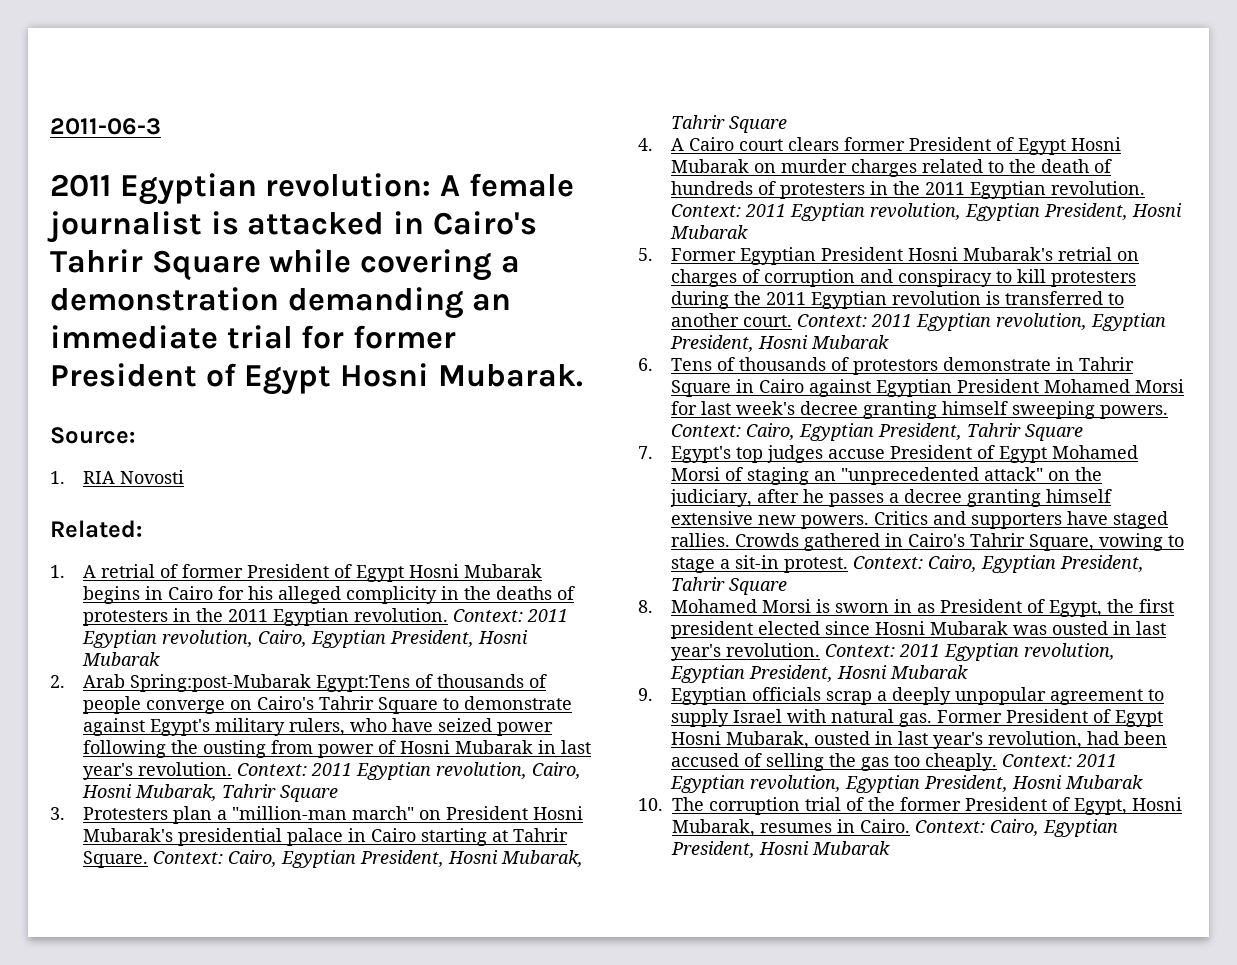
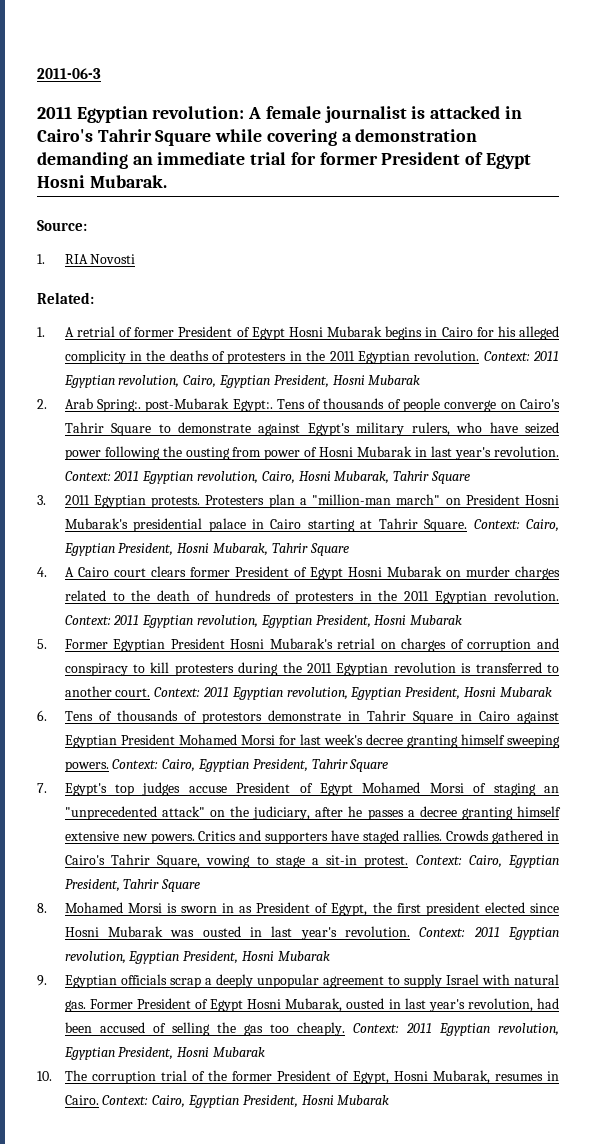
- 2. Arab Spring:post-Mubarak Egypt:Tens of thousands of people converge on Cairo's Tahrir Square to demonstrate against Egypt's military rulers, who have seized power following the ousting from power of Hosni Mubarak in last year's revolution.
+ 2. Arab Spring:. post-Mubarak Egypt:. Tens of thousands of people converge on Cairo's Tahrir Square to demonstrate against Egypt's military rulers, who have seized power following the ousting from power of Hosni Mubarak in last year's revolution.
- 3. Protesters plan a "million-man march" on President Hosni Mubarak's presidential palace in Cairo starting at Tahrir Square.
+ 3. 2011 Egyptian protests. Protesters plan a "million-man march" on President Hosni Mubarak's presidential palace in Cairo starting at Tahrir Square.

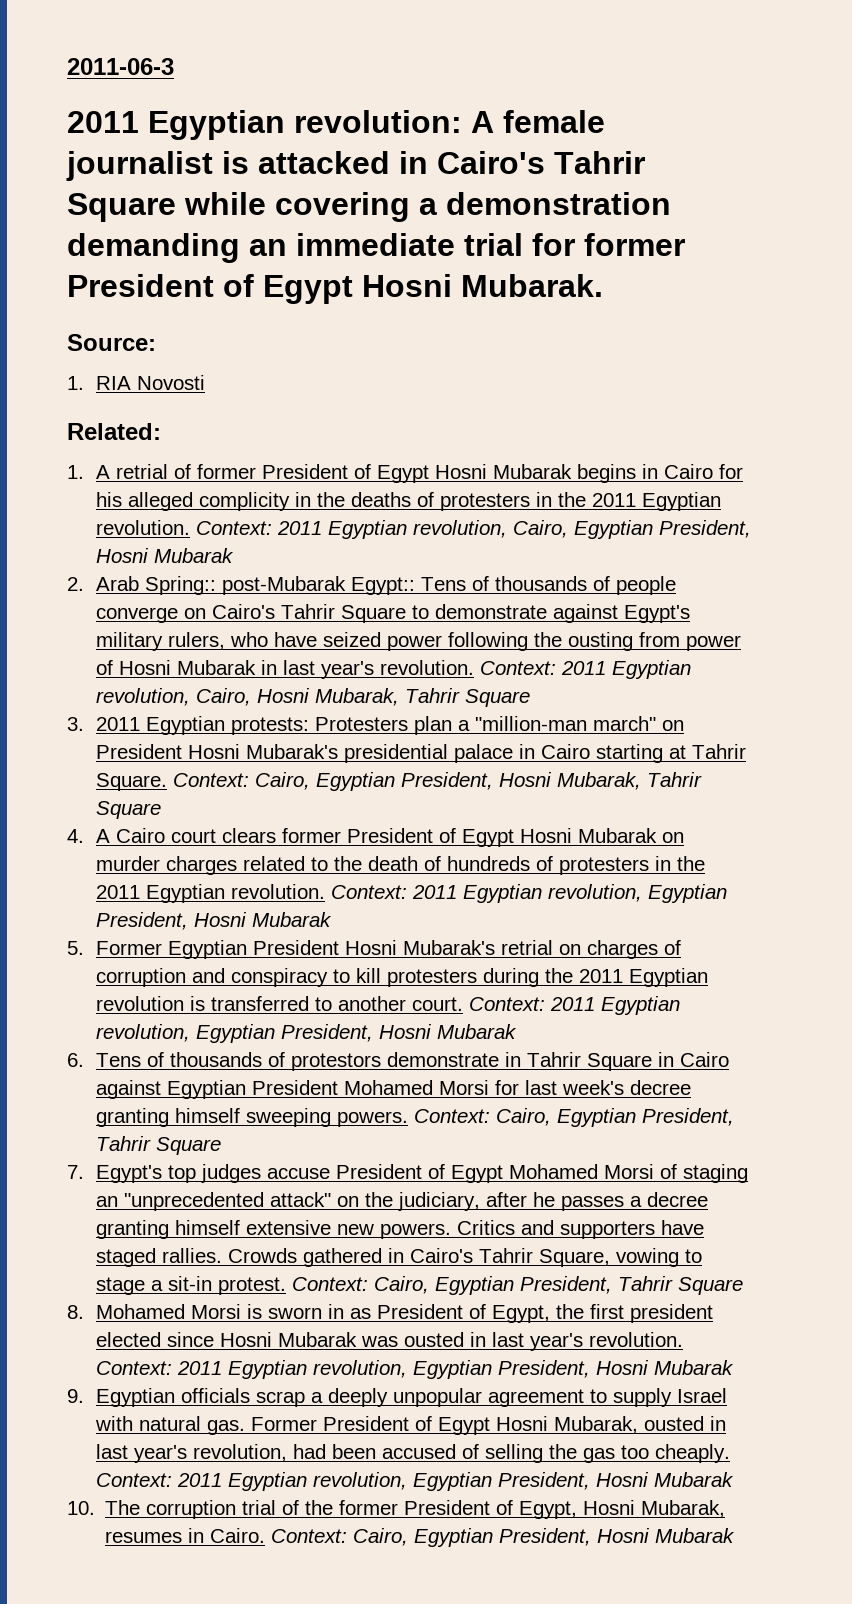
- 2. Arab Spring:. post-Mubarak Egypt:. Tens of thousands of people converge on Cairo's Tahrir Square to demonstrate against Egypt's military rulers, who have seized power following the ousting from power of Hosni Mubarak in last year's revolution.
+ 2. Arab Spring:: post-Mubarak Egypt:: Tens of thousands of people converge on Cairo's Tahrir Square to demonstrate against Egypt's military rulers, who have seized power following the ousting from power of Hosni Mubarak in last year's revolution.
- 3. 2011 Egyptian protests. Protesters plan a "million-man march" on President Hosni Mubarak's presidential palace in Cairo starting at Tahrir Square.
+ 3. 2011 Egyptian protests: Protesters plan a "million-man march" on President Hosni Mubarak's presidential palace in Cairo starting at Tahrir Square.

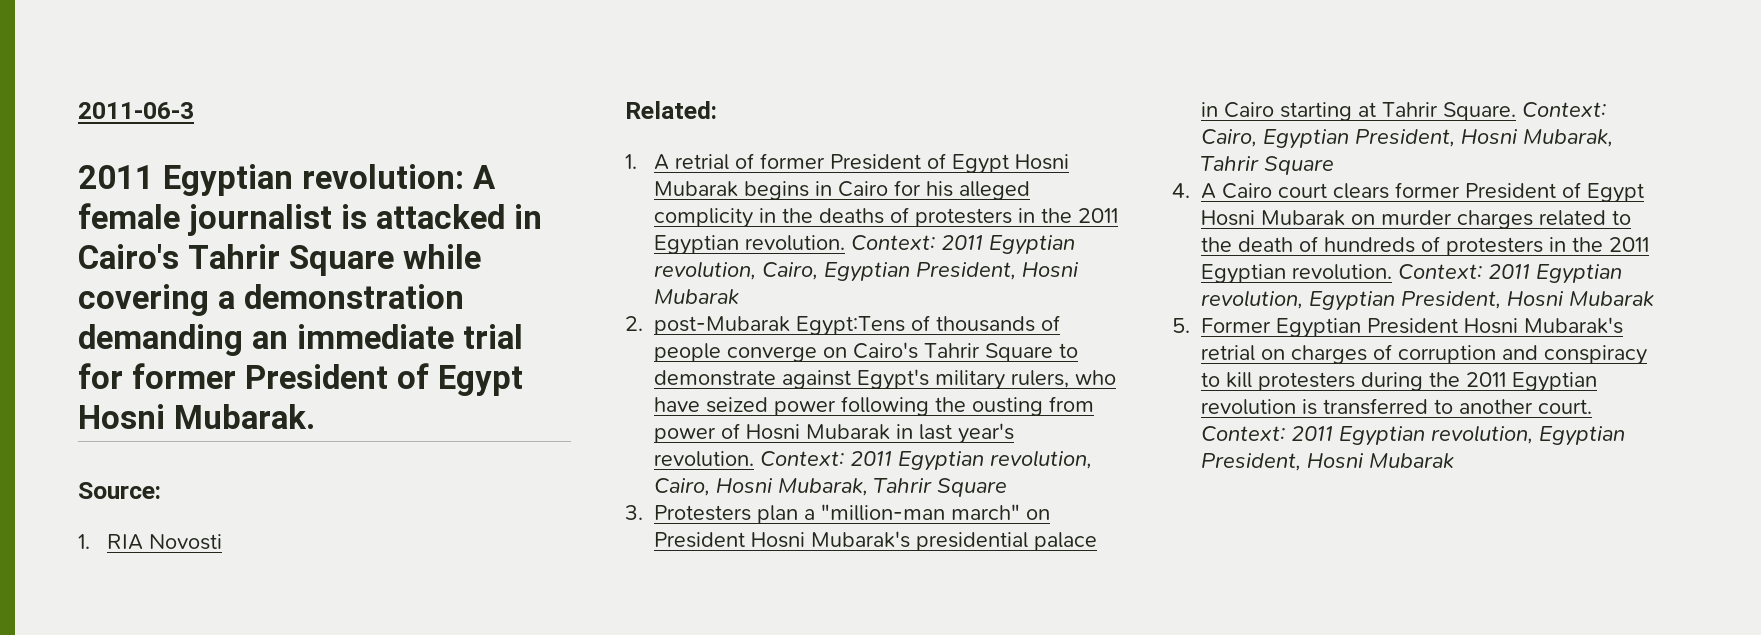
- 2. Arab Spring:: post-Mubarak Egypt:: Tens of thousands of people converge on Cairo's Tahrir Square to demonstrate against Egypt's military rulers, who have seized power following the ousting from power of Hosni Mubarak in last year's revolution.
+ 2. post-Mubarak Egypt:Tens of thousands of people converge on Cairo's Tahrir Square to demonstrate against Egypt's military rulers, who have seized power following the ousting from power of Hosni Mubarak in last year's revolution.
- 3. 2011 Egyptian protests: Protesters plan a "million-man march" on President Hosni Mubarak's presidential palace in Cairo starting at Tahrir Square.
+ 3. Protesters plan a "million-man march" on President Hosni Mubarak's presidential palace in Cairo starting at Tahrir Square.
- 6. Tens of thousands of protestors demonstrate in Tahrir Square in Cairo against Egyptian President Mohamed Morsi for last week's decree granting himself sweeping powers. Context: Cairo, Egyptian President, Tahrir Square
- 7. Egypt's top judges accuse President of Egypt Mohamed Morsi of staging an "unprecedented attack" on the judiciary, after he passes a decree granting himself extensive new powers. Critics and supporters have staged rallies. Crowds gathered in Cairo's Tahrir Square, vowing to stage a sit-in protest. Context: Cairo, Egyptian President, Tahrir Square
- 8. Mohamed Morsi is sworn in as President of Egypt, the first president elected since Hosni Mubarak was ousted in last year's revolution. Context: 2011 Egyptian revolution, Egyptian President, Hosni Mubarak
- 9. Egyptian officials scrap a deeply unpopular agreement to supply Israel with natural gas. Former President of Egypt Hosni Mubarak, ousted in last year's revolution, had been accused of selling the gas too cheaply. Context: 2011 Egyptian revolution, Egyptian President, Hosni Mubarak
- 10. The corruption trial of the former President of Egypt, Hosni Mubarak, resumes in Cairo. Context: Cairo, Egyptian President, Hosni Mubarak

